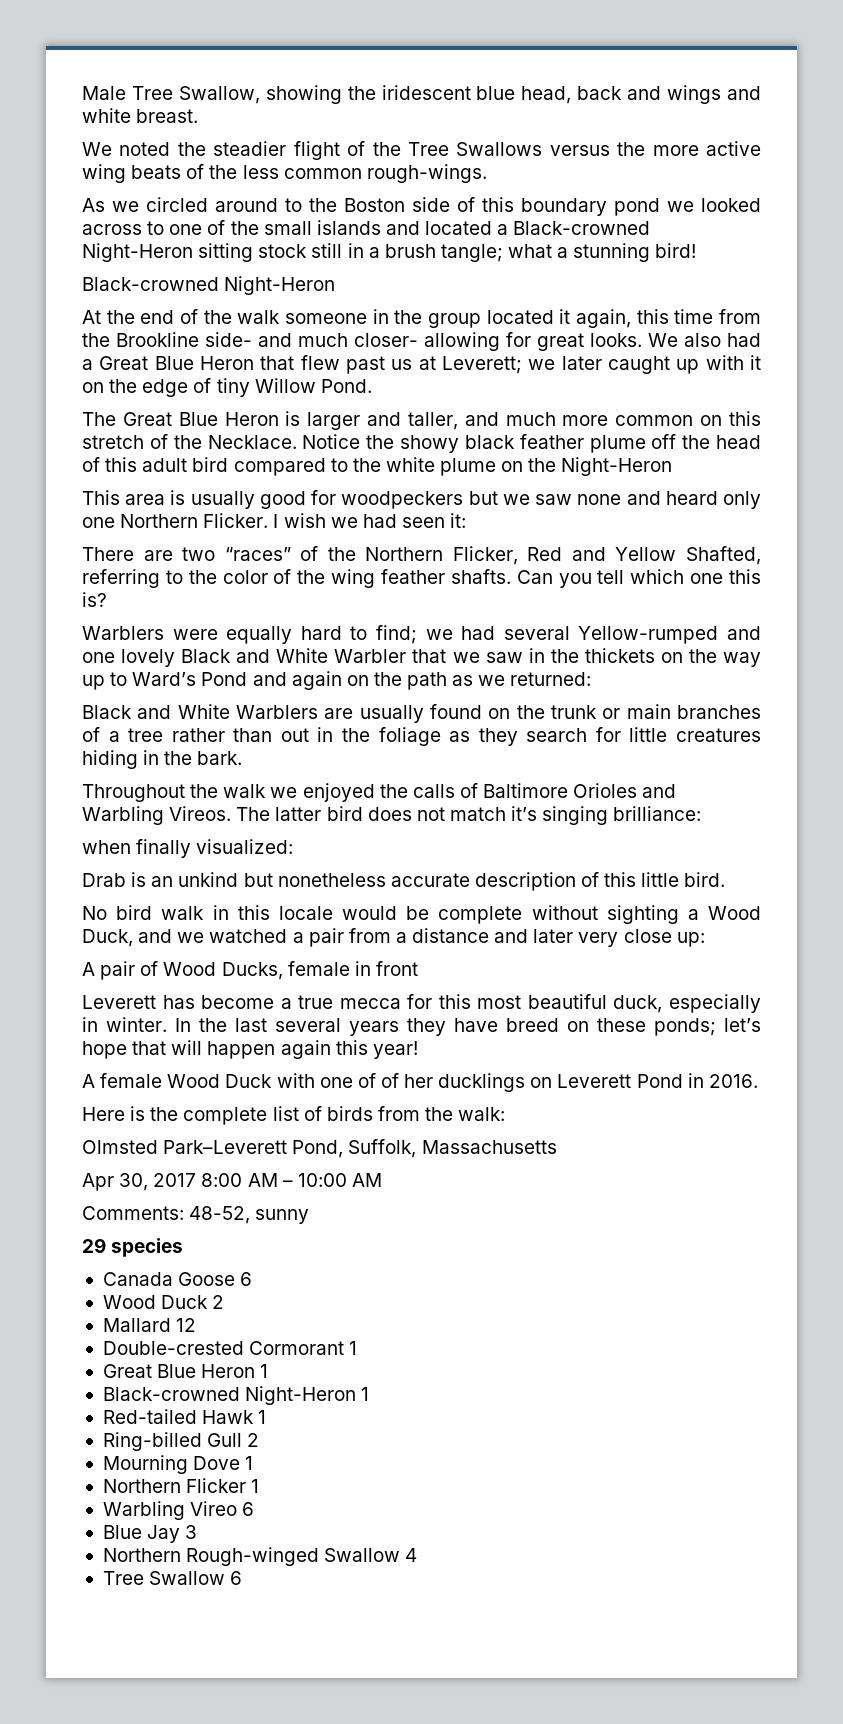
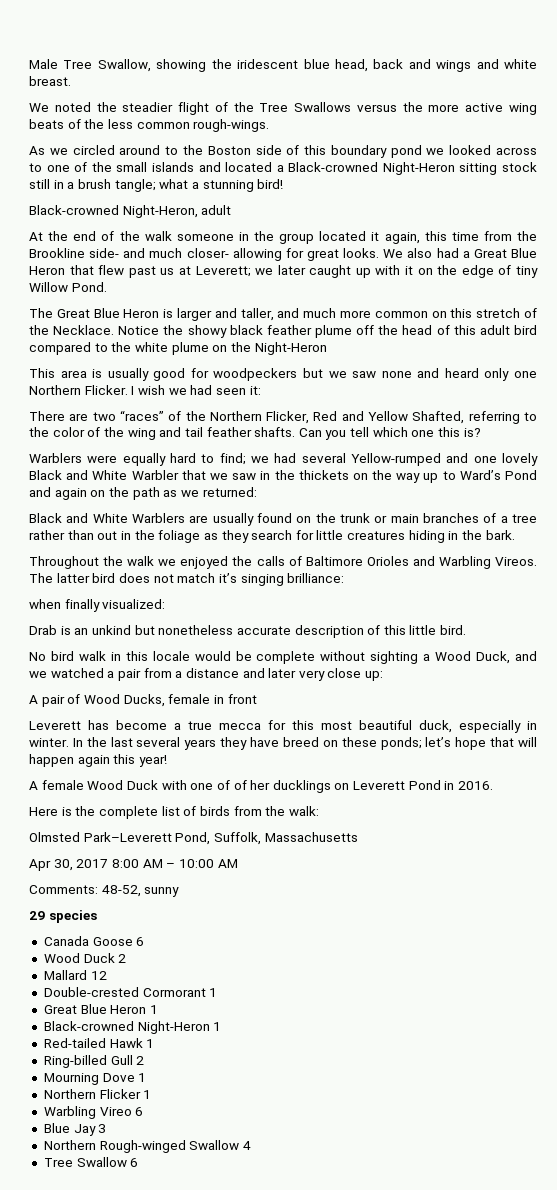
  As we circled around to the Boston side of this boundary pond we looked across to one of the small islands and located a Black-crowned Night-Heron sitting stock still in a brush tangle; what a stunning bird!
- Black-crowned Night-Heron
+ Black-crowned Night-Heron, adult
- There are two “races” of the Northern Flicker, Red and Yellow Shafted, referring to the color of the wing feather shafts.
+ There are two “races” of the Northern Flicker, Red and Yellow Shafted, referring to the color of the wing and tail feather shafts.

